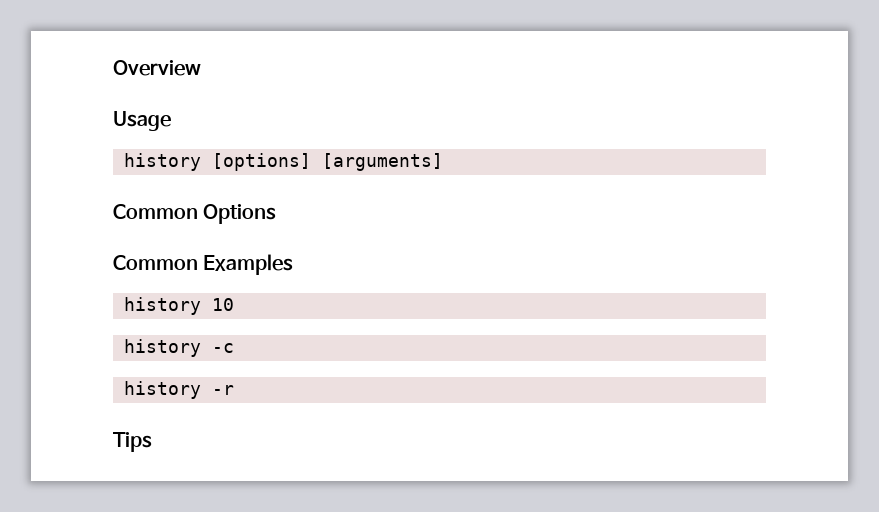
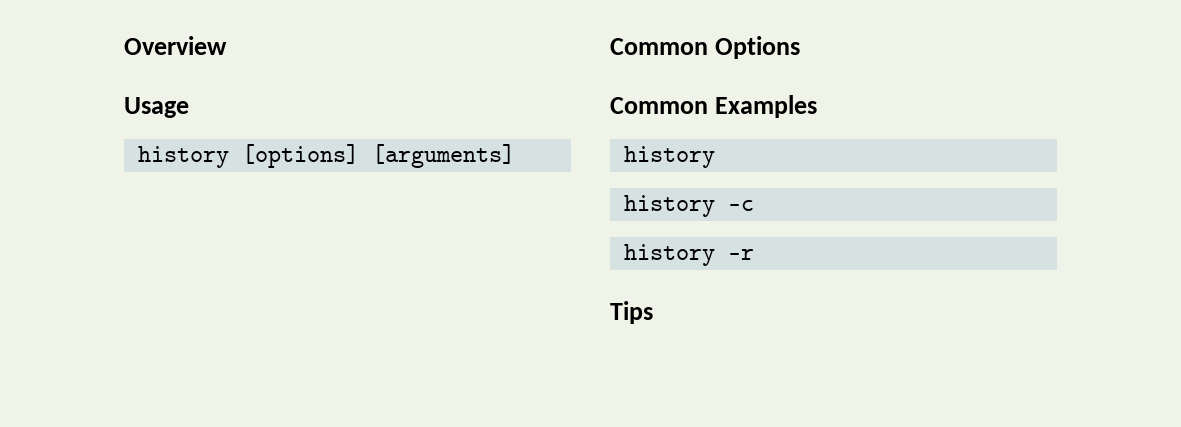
  Common Examples
- history 10
+ history

